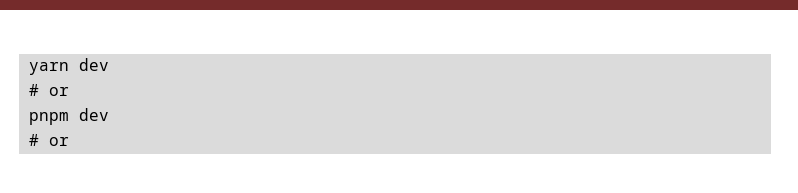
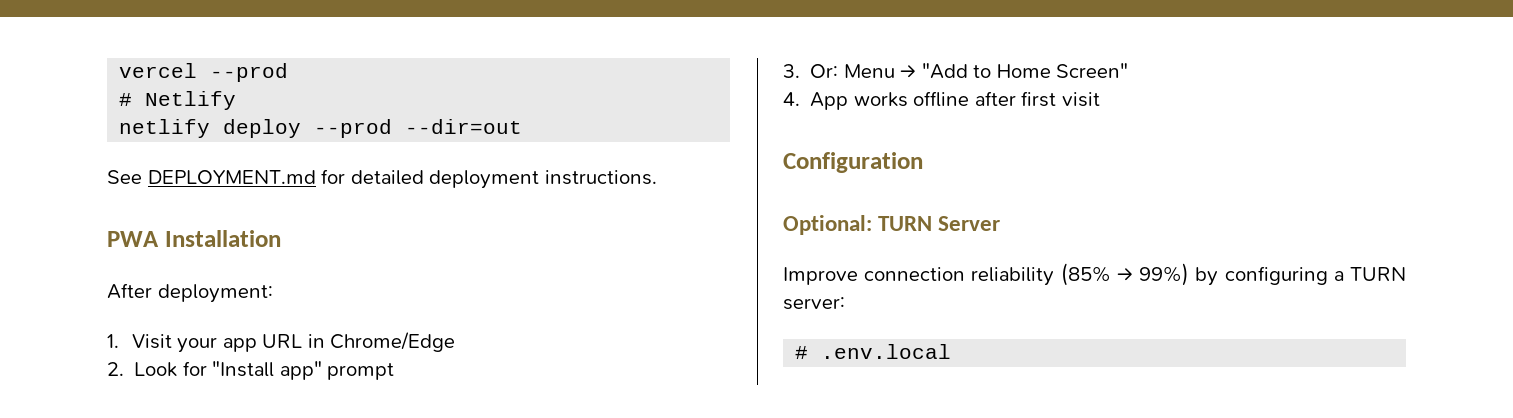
- yarn dev
- # or
- pnpm dev
- # or
+ vercel --prod
+ # Netlify
+ netlify deploy --prod --dir=out
+ See DEPLOYMENT.md for detailed deployment instructions.
+ PWA Installation
+ After deployment:
+ 1. Visit your app URL in Chrome/Edge
+ 2. Look for "Install app" prompt
+ 3. Or: Menu → "Add to Home Screen"
+ 4. App works offline after first visit
+ Configuration
+ Optional: TURN Server
+ Improve connection reliability (85% → 99%) by configuring a TURN server:
+ # .env.local

